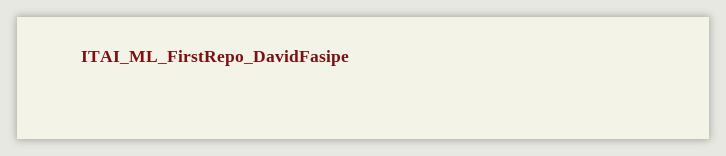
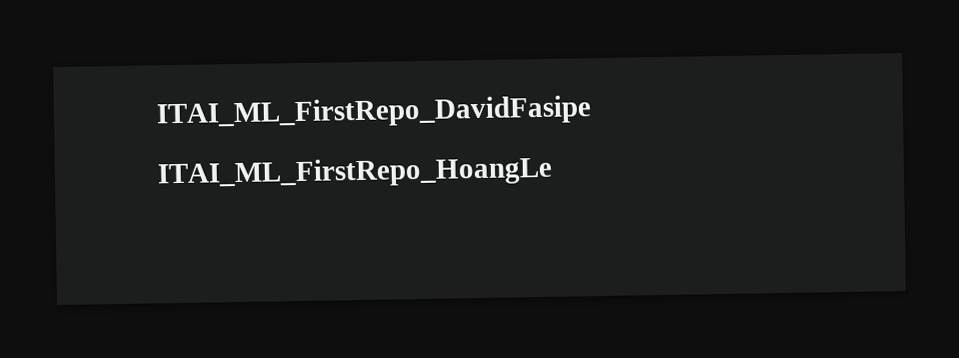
+ ITAI_ML_FirstRepo_HoangLe

